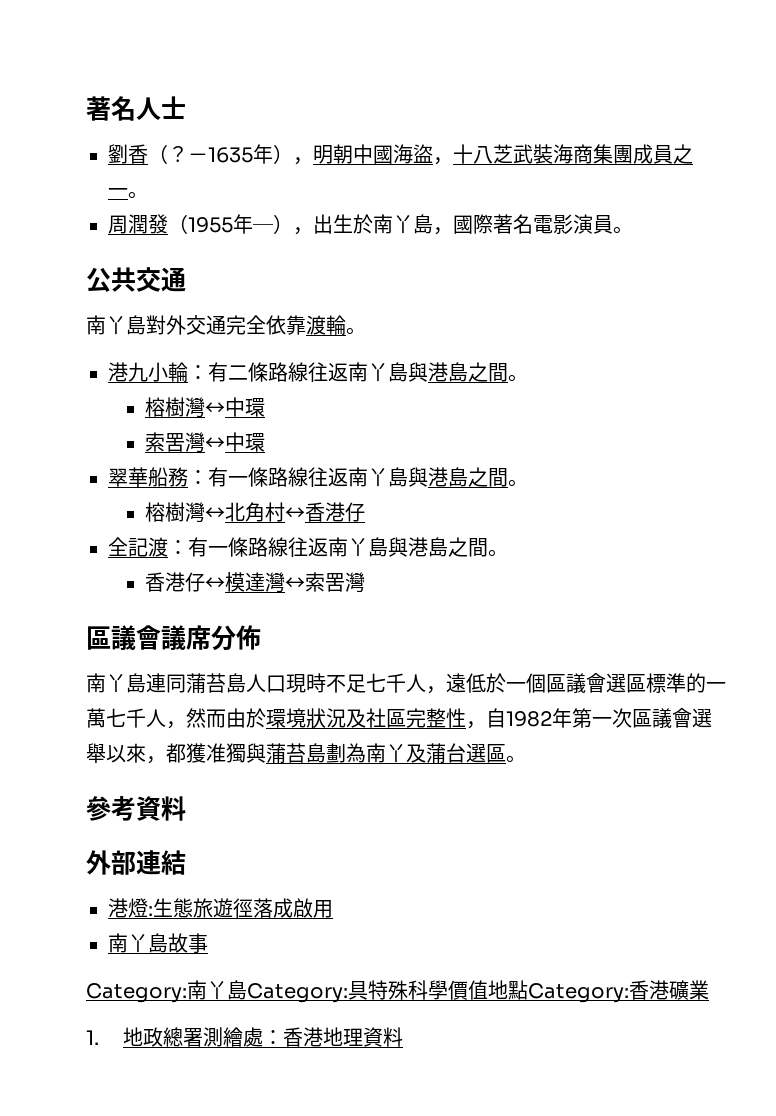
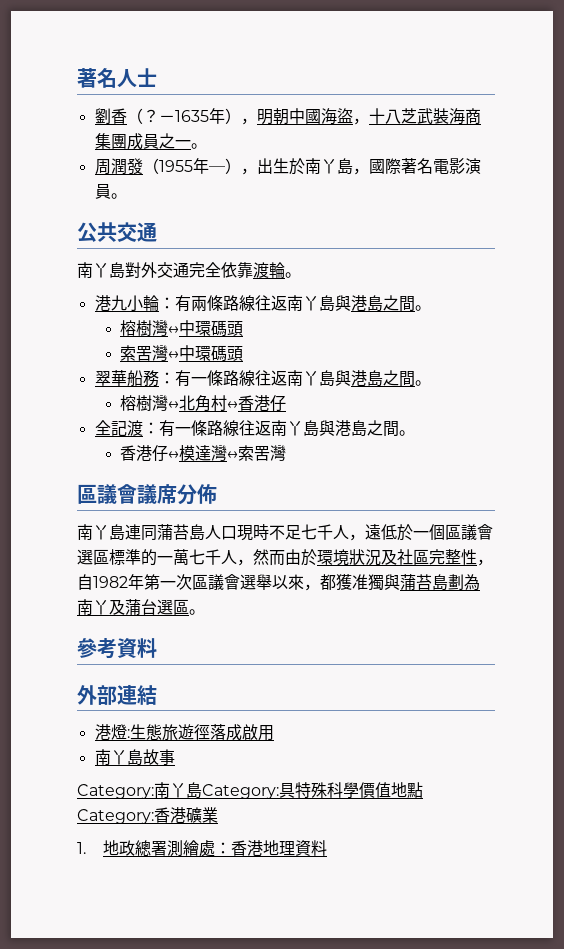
- 港九小輪：有二條路線往返南丫島與港島之間。
+ 港九小輪：有兩條路線往返南丫島與港島之間。
- 榕樹灣↔中環
+ 榕樹灣↔中環碼頭
- 索罟灣↔中環
+ 索罟灣↔中環碼頭

